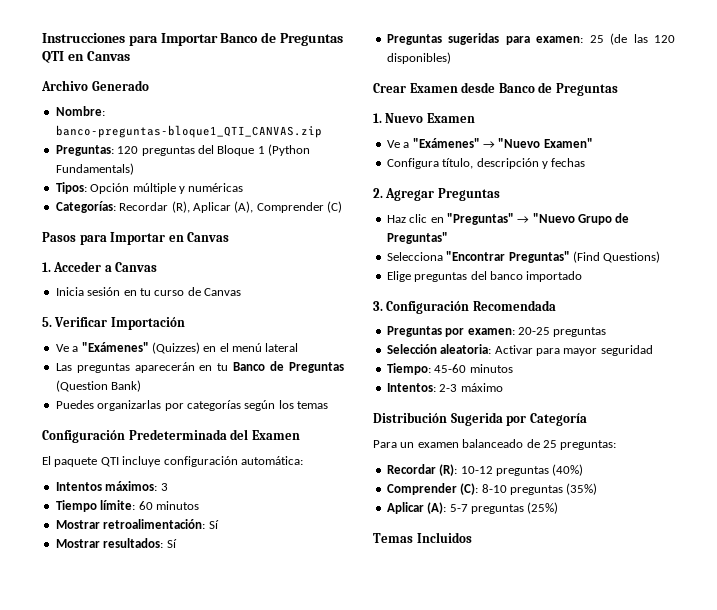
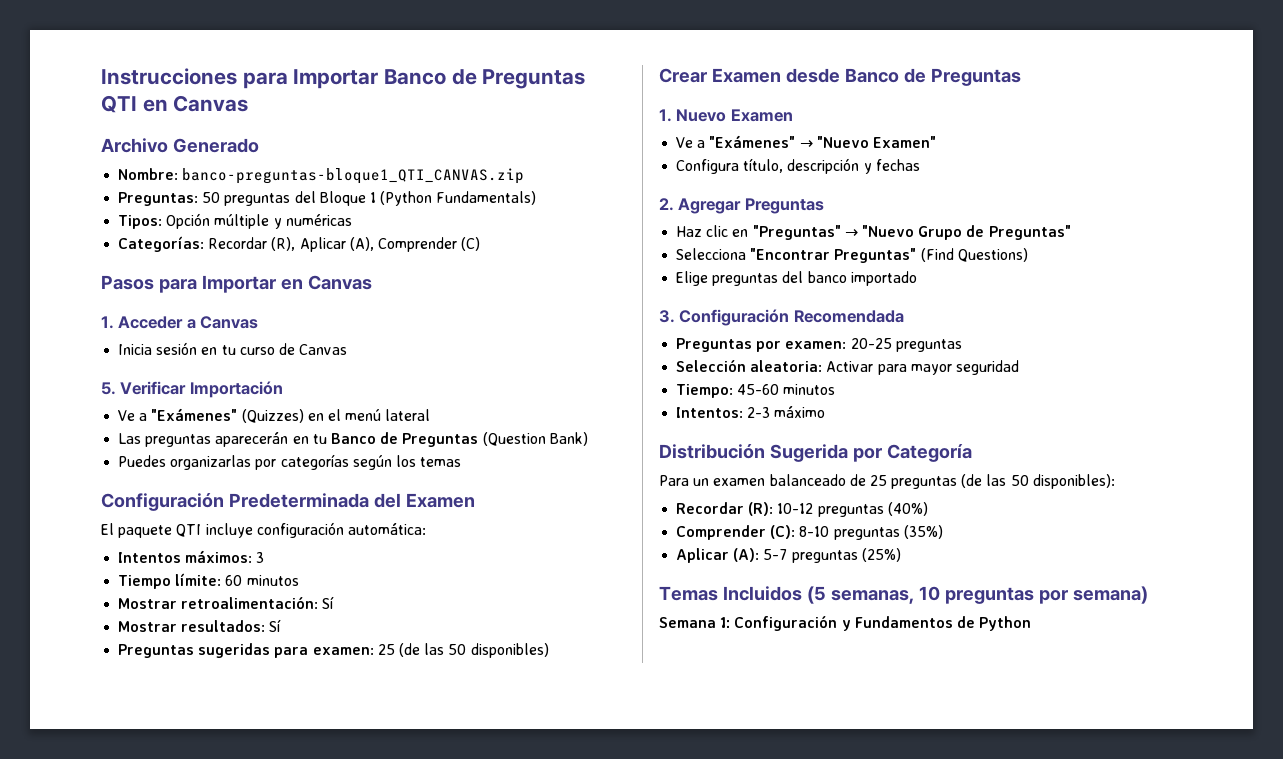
- Preguntas: 120 preguntas del Bloque 1 (Python Fundamentals)
+ Preguntas: 50 preguntas del Bloque 1 (Python Fundamentals)
- Preguntas sugeridas para examen: 25 (de las 120 disponibles)
+ Preguntas sugeridas para examen: 25 (de las 50 disponibles)
- Para un examen balanceado de 25 preguntas:
+ Para un examen balanceado de 25 preguntas (de las 50 disponibles):
- Temas Incluidos
+ Temas Incluidos (5 semanas, 10 preguntas por semana)
+ Semana 1: Configuración y Fundamentos de Python

